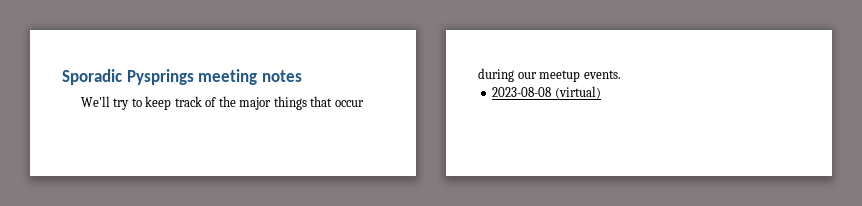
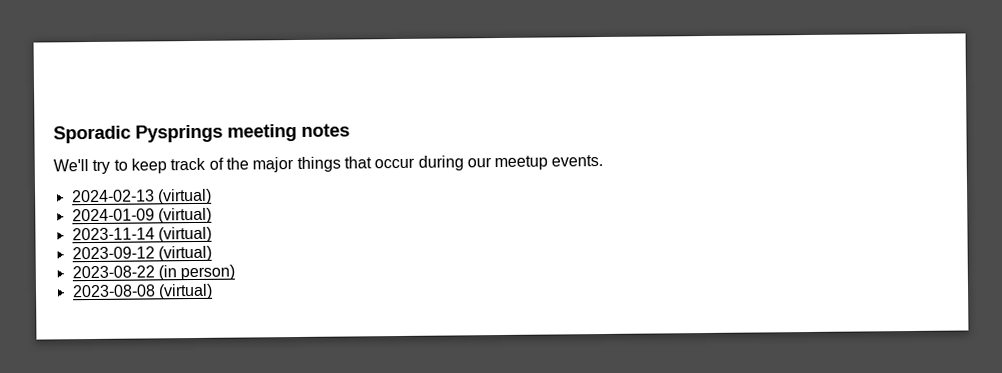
+ 2024-02-13 (virtual)
+ 2024-01-09 (virtual)
+ 2023-11-14 (virtual)
+ 2023-09-12 (virtual)
+ 2023-08-22 (in person)

